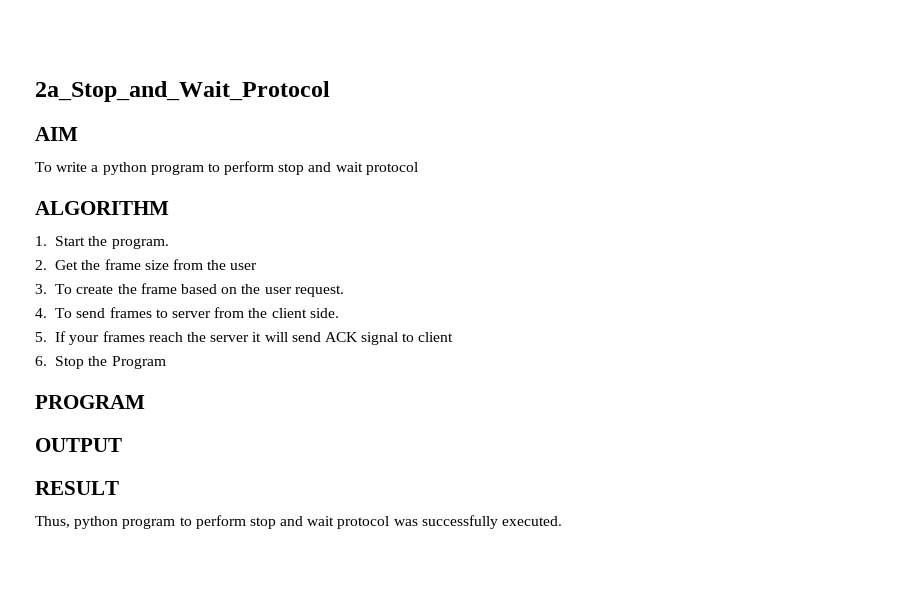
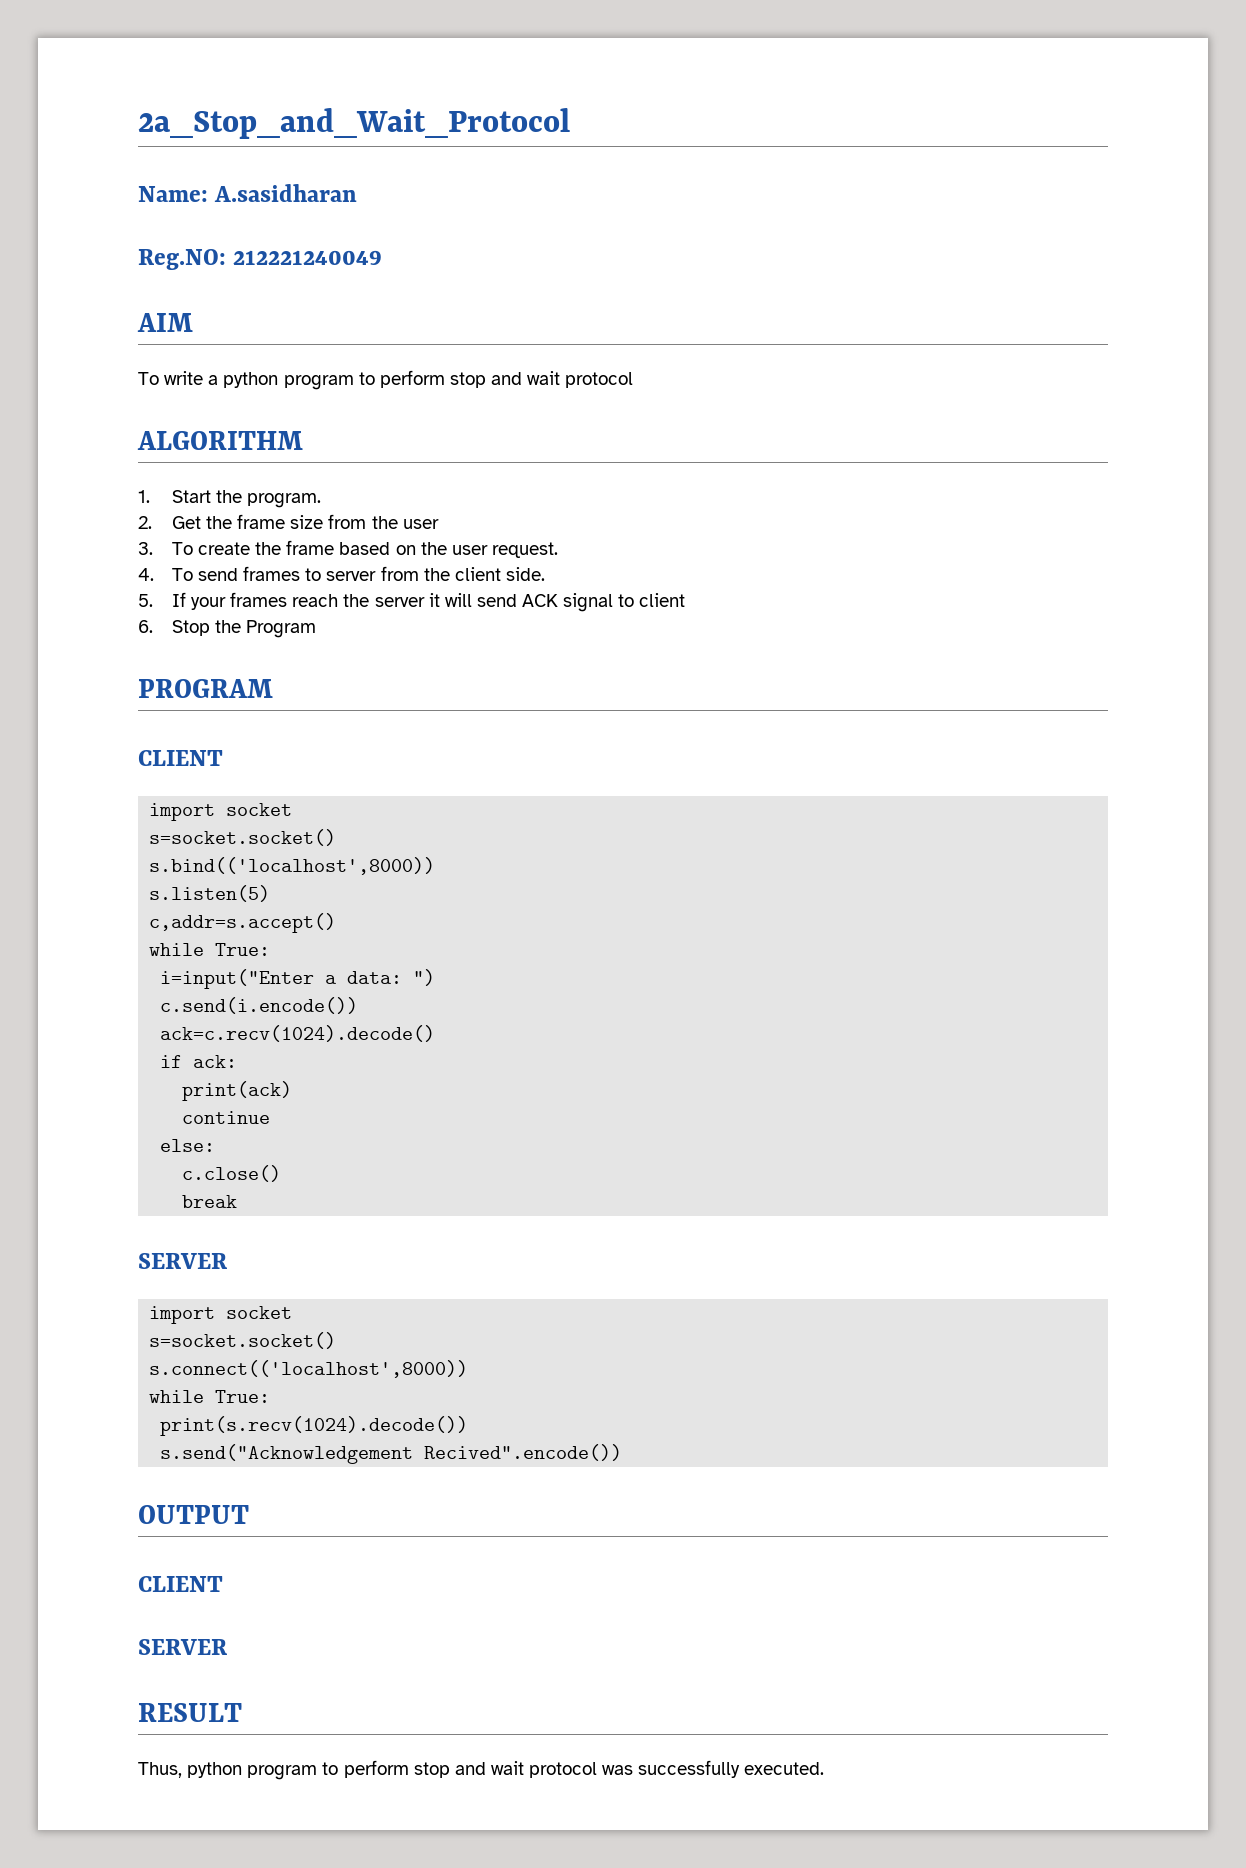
+ Name: A.sasidharan
+ Reg.NO: 212221240049
  PROGRAM
+ CLIENT
+ import socket
+ s=socket.socket()
+ s.bind(('localhost',8000))
+ s.listen(5)
+ c,addr=s.accept()
+ while True:
+ i=input("Enter a data: ")
+ c.send(i.encode())
+ ack=c.recv(1024).decode()
+ if ack:
+ print(ack)
+ continue
+ else:
+ c.close()
+ break
+ SERVER
+ import socket
+ s=socket.socket()
+ s.connect(('localhost',8000))
+ while True:
+ print(s.recv(1024).decode())
+ s.send("Acknowledgement Recived".encode())
  OUTPUT
+ CLIENT
+ SERVER

